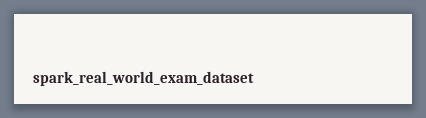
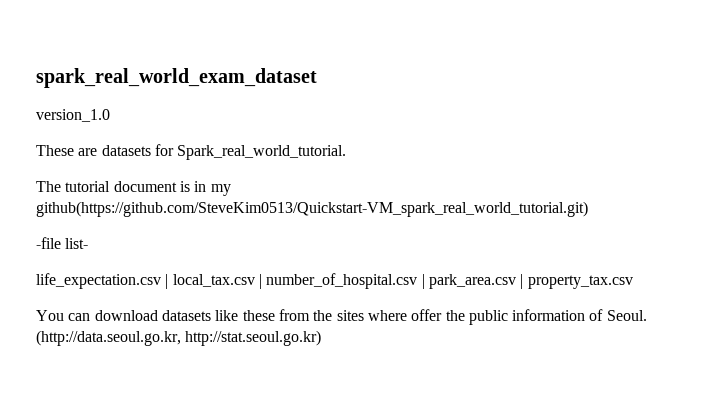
+ version_1.0
+ These are datasets for Spark_real_world_tutorial.
+ The tutorial document is in my github(https://github.com/SteveKim0513/Quickstart-VM_spark_real_world_tutorial.git)
+ -file list-
+ life_expectation.csv | local_tax.csv | number_of_hospital.csv | park_area.csv | property_tax.csv
+ You can download datasets like these from the sites where offer the public information of Seoul. (http://data.seoul.go.kr, http://stat.seoul.go.kr)

